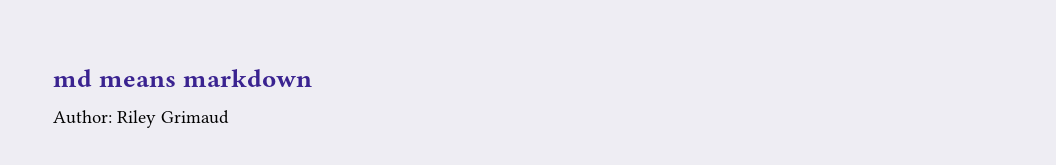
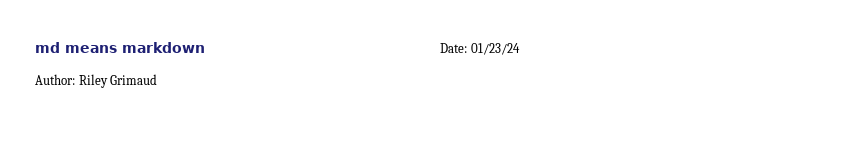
+ Date: 01/23/24

